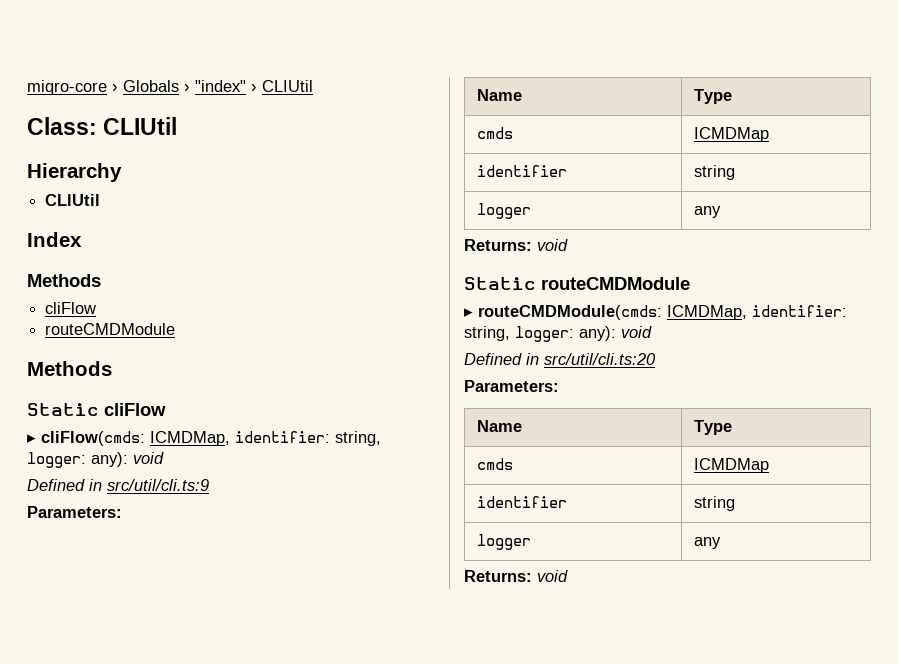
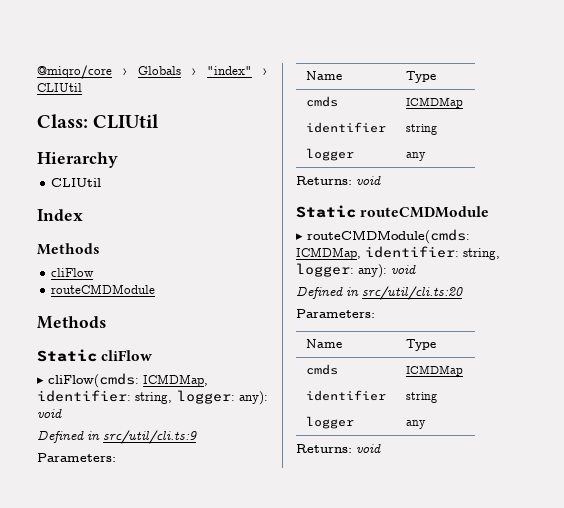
- miqro-core › Globals › "index" › CLIUtil
+ @miqro/core › Globals › "index" › CLIUtil

